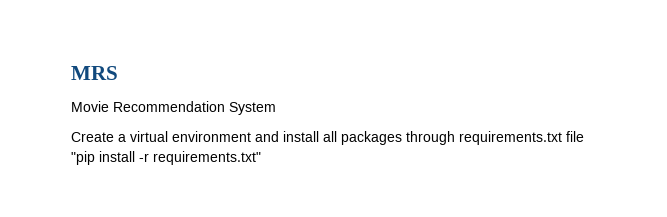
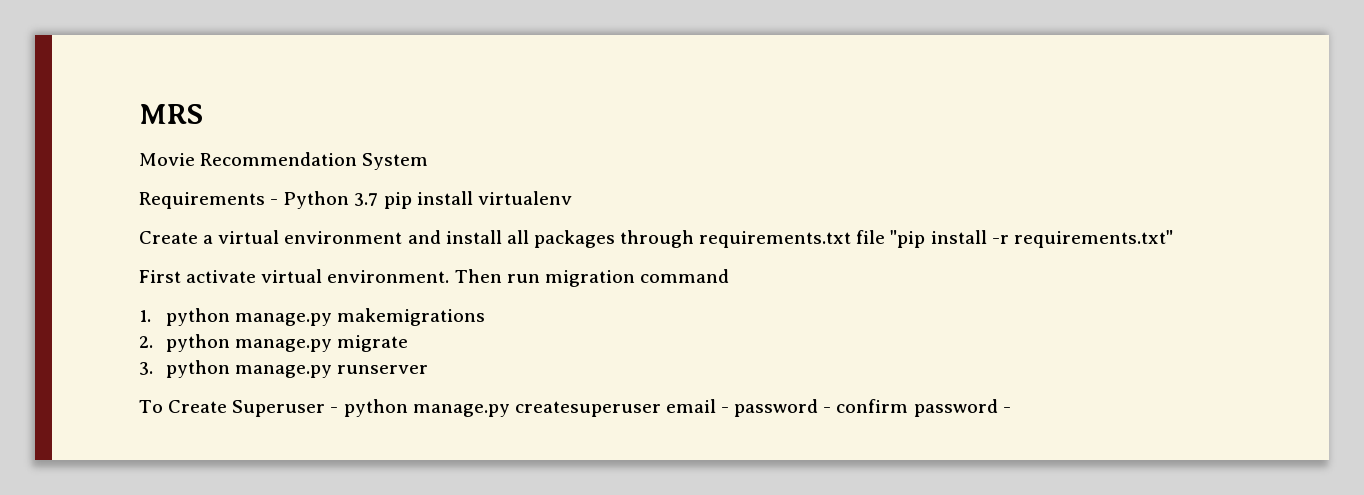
+ Requirements - Python 3.7 pip install virtualenv
+ First activate virtual environment. Then run migration command
+ 1. python manage.py makemigrations
+ 2. python manage.py migrate
+ 3. python manage.py runserver
+ To Create Superuser - python manage.py createsuperuser email - password - confirm password -

